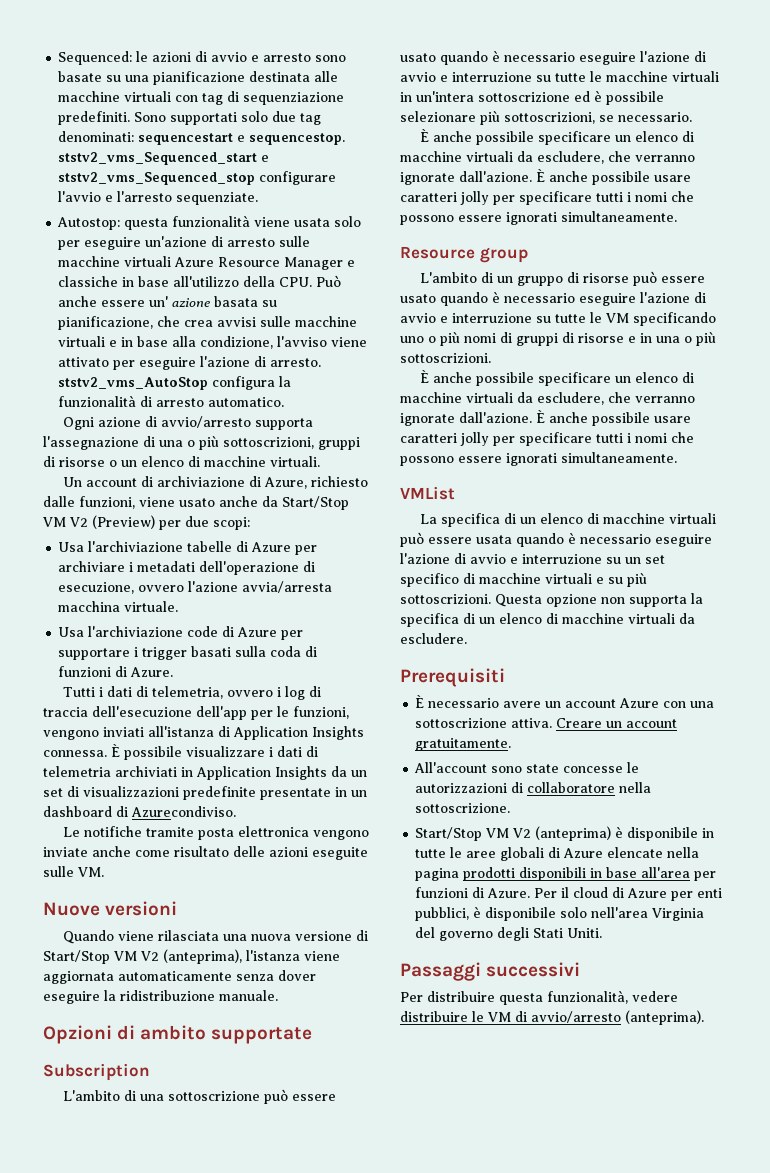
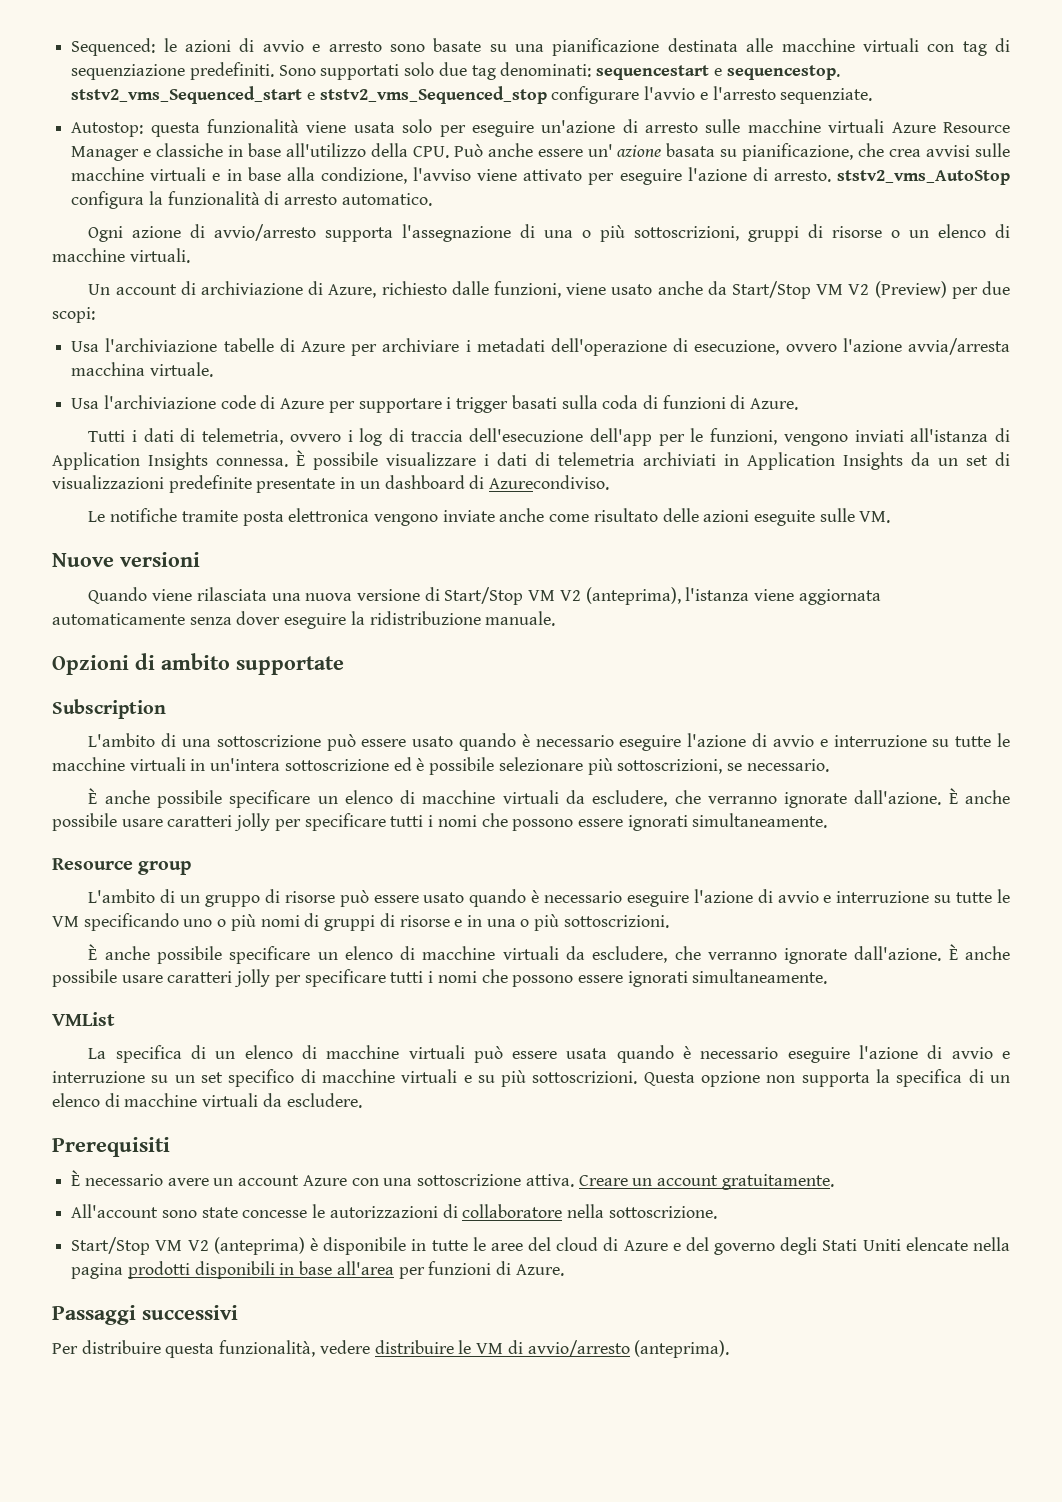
- Start/Stop VM V2 (anteprima) è disponibile in tutte le aree globali di Azure elencate nella pagina prodotti disponibili in base all'area per funzioni di Azure. Per il cloud di Azure per enti pubblici, è disponibile solo nell'area Virginia del governo degli Stati Uniti.
+ Start/Stop VM V2 (anteprima) è disponibile in tutte le aree del cloud di Azure e del governo degli Stati Uniti elencate nella pagina prodotti disponibili in base all'area per funzioni di Azure.

